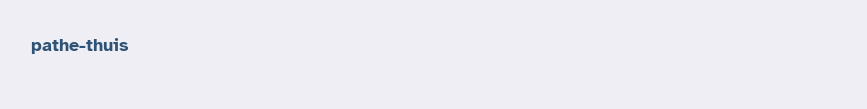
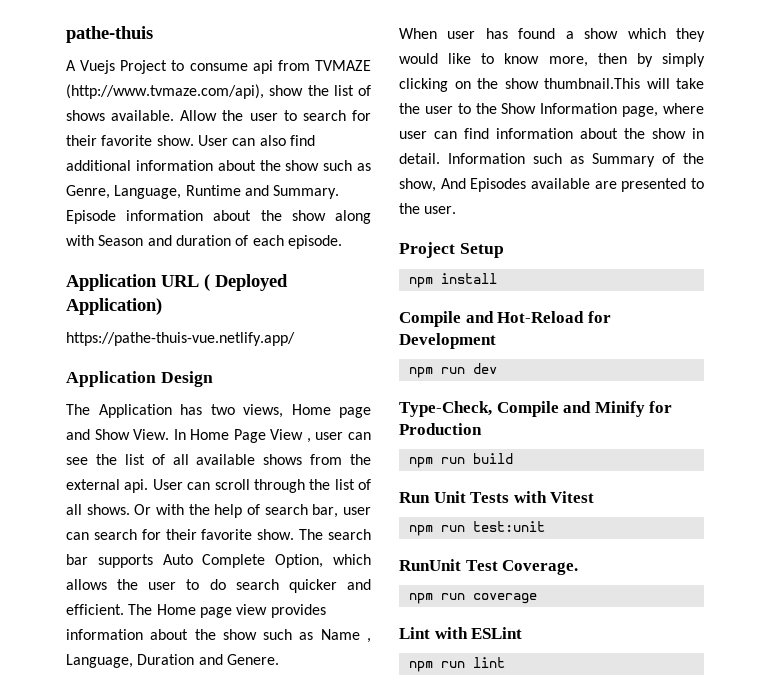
+ A Vuejs Project to consume api from TVMAZE (http://www.tvmaze.com/api), show the list of shows available. Allow the user to search for their favorite show. User can also find additional information about the show such as Genre, Language, Runtime and Summary. Episode information about the show along with Season and duration of each episode.
+ Application URL ( Deployed Application)
+ https://pathe-thuis-vue.netlify.app/
+ Application Design
+ The Application has two views, Home page and Show View. In Home Page View , user can see the list of all available shows from the external api. User can scroll through the list of all shows. Or with the help of search bar, user can search for their favorite show. The search bar supports Auto Complete Option, which allows the user to do search quicker and efficient. The Home page view provides information about the show such as Name , Language, Duration and Genere.
+ When user has found a show which they would like to know more, then by simply clicking on the show thumbnail.This will take the user to the Show Information page, where user can find information about the show in detail. Information such as Summary of the show, And Episodes available are presented to the user.
+ Project Setup
+ npm install
+ Compile and Hot-Reload for Development
+ npm run dev
+ Type-Check, Compile and Minify for Production
+ npm run build
+ Run Unit Tests with Vitest
+ npm run test:unit
+ RunUnit Test Coverage.
+ npm run coverage
+ Lint with ESLint
+ npm run lint

